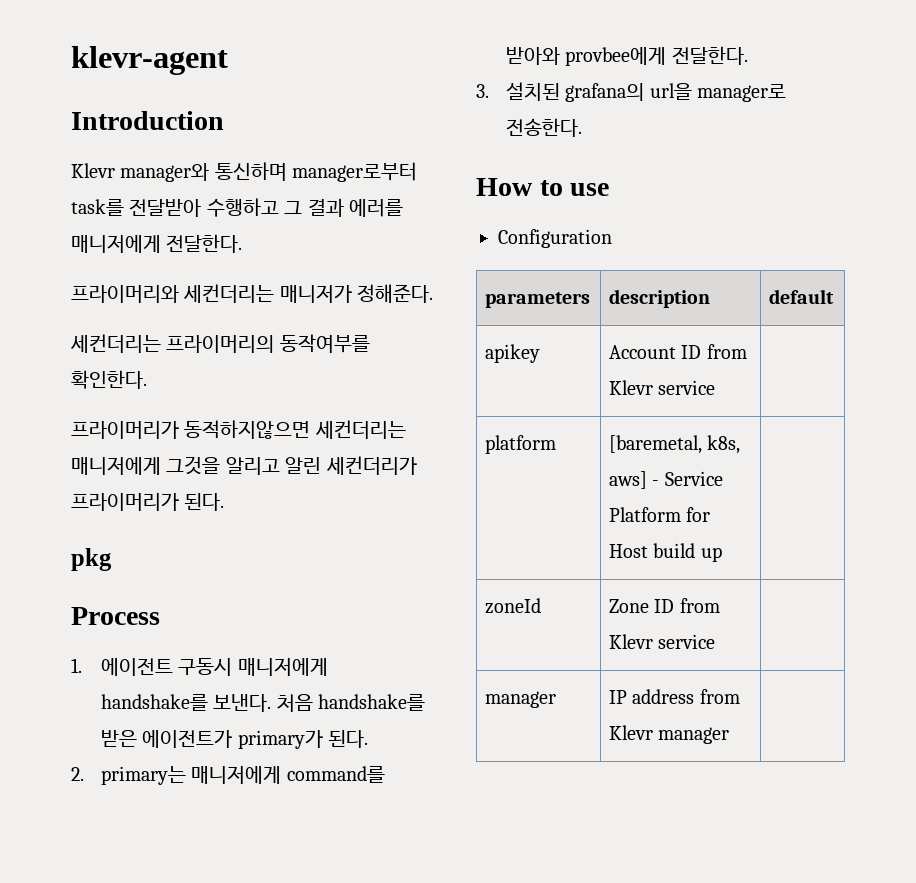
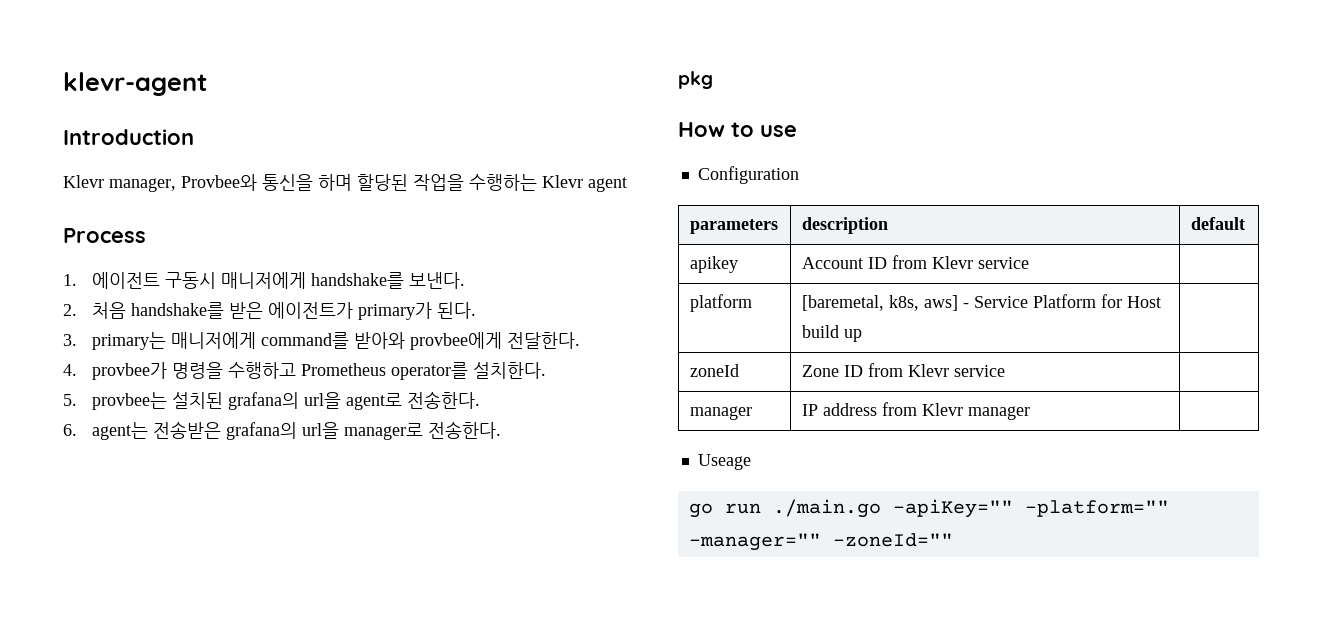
- Klevr manager와 통신하며 manager로부터 task를 전달받아 수행하고 그 결과 에러를 매니저에게 전달한다.
- 프라이머리와 세컨더리는 매니저가 정해준다.
- 세컨더리는 프라이머리의 동작여부를 확인한다.
- 프라이머리가 동적하지않으면 세컨더리는 매니저에게 그것을 알리고 알린 세컨더리가 프라이머리가 된다.
- pkg
+ Klevr manager, Provbee와 통신을 하며 할당된 작업을 수행하는 Klevr agent
- 1. 에이전트 구동시 매니저에게 handshake를 보낸다. 처음 handshake를 받은 에이전트가 primary가 된다.
+ 1. 에이전트 구동시 매니저에게 handshake를 보낸다.
+ 2. 처음 handshake를 받은 에이전트가 primary가 된다.
- 2. primary는 매니저에게 command를 받아와 provbee에게 전달한다.
+ 3. primary는 매니저에게 command를 받아와 provbee에게 전달한다.
- 3. 설치된 grafana의 url을 manager로 전송한다.
+ 4. provbee가 명령을 수행하고 Prometheus operator를 설치한다.
+ 5. provbee는 설치된 grafana의 url을 agent로 전송한다.
+ 6. agent는 전송받은 grafana의 url을 manager로 전송한다.
+ pkg
+ Useage
+ go run ./main.go -apiKey="" -platform="" -manager="" -zoneId=""

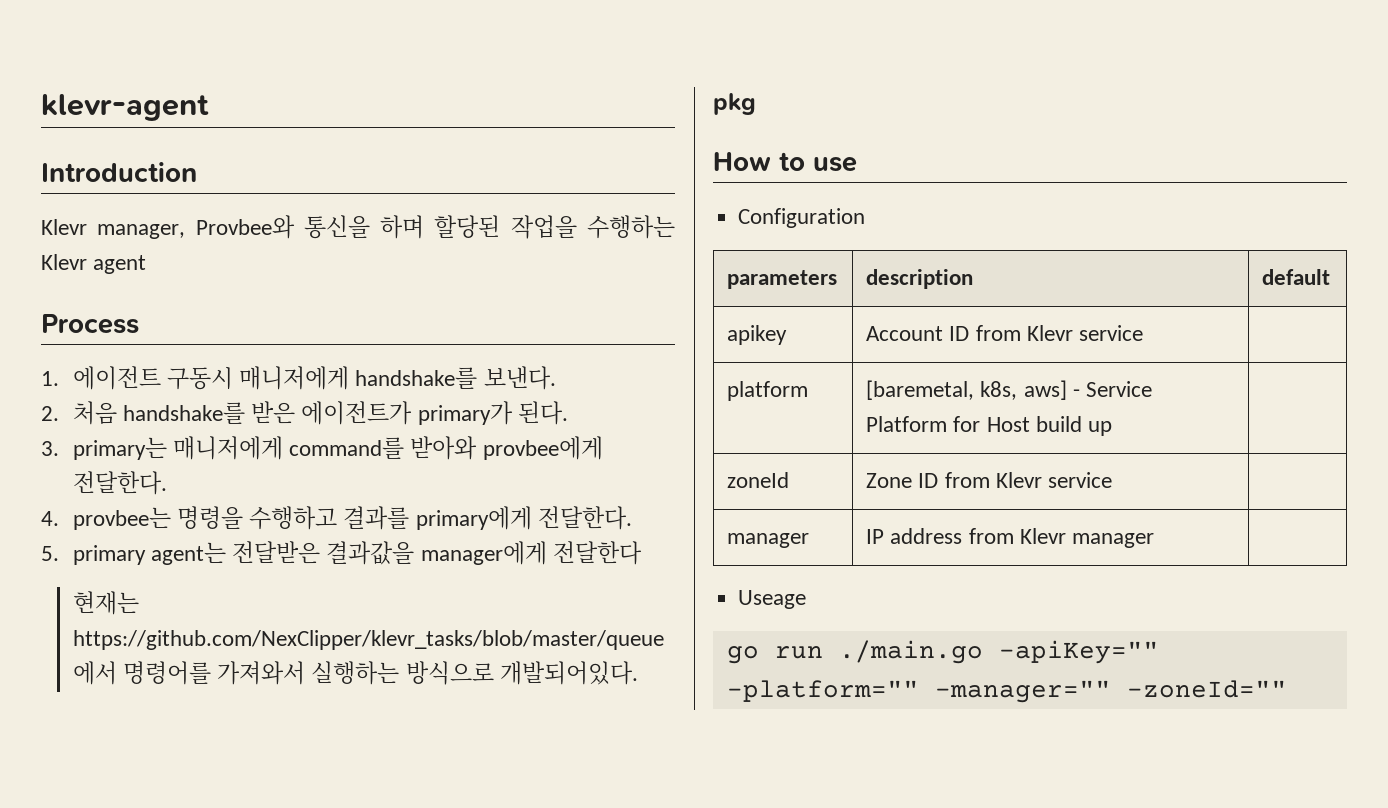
- 4. provbee가 명령을 수행하고 Prometheus operator를 설치한다.
- 5. provbee는 설치된 grafana의 url을 agent로 전송한다.
- 6. agent는 전송받은 grafana의 url을 manager로 전송한다.
+ 4. provbee는 명령을 수행하고 결과를 primary에게 전달한다.
+ 5. primary agent는 전달받은 결과값을 manager에게 전달한다
+ 현재는 https://github.com/NexClipper/klevr_tasks/blob/master/queue 에서 명령어를 가져와서 실행하는 방식으로 개발되어있다.

